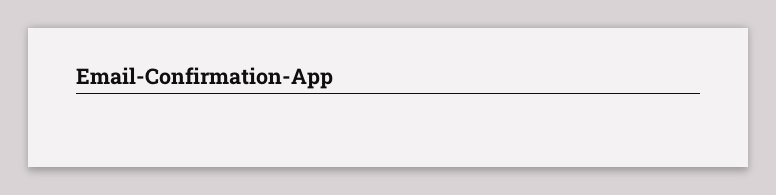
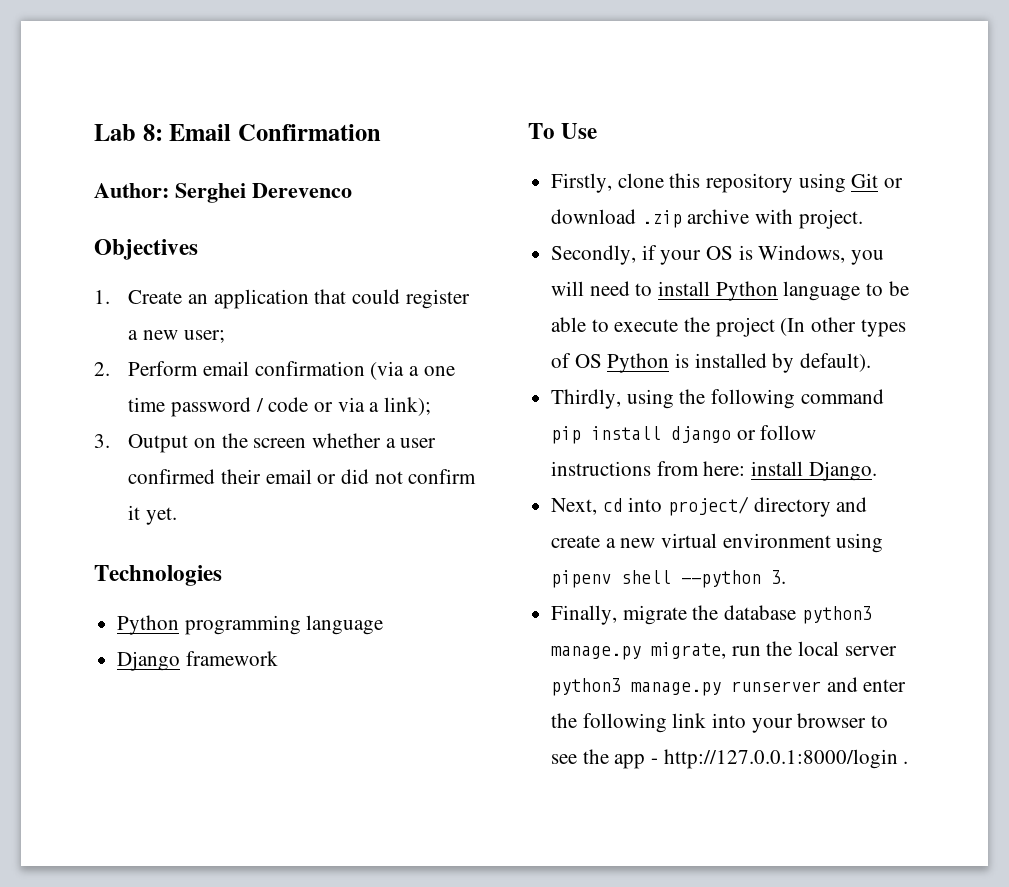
- Email-Confirmation-App
+ Lab 8: Email Confirmation
+ Author: Serghei Derevenco
+ Objectives
+ 1. Create an application that could register a new user;
+ 2. Perform email confirmation (via a one time password / code or via a link);
+ 3. Output on the screen whether a user confirmed their email or did not confirm it yet.
+ Technologies
+ Python programming language
+ Django framework
+ To Use
+ Firstly, clone this repository using Git or download .zip archive with project.
+ Secondly, if your OS is Windows, you will need to install Python language to be able to execute the project (In other types of OS Python is installed by default).
+ Thirdly, using the following command pip install django or follow instructions from here: install Django.
+ Next, cd into project/ directory and create a new virtual environment using pipenv shell --python 3.
+ Finally, migrate the database python3 manage.py migrate, run the local server python3 manage.py runserver and enter the following link into your browser to see the app - http://127.0.0.1:8000/login .

